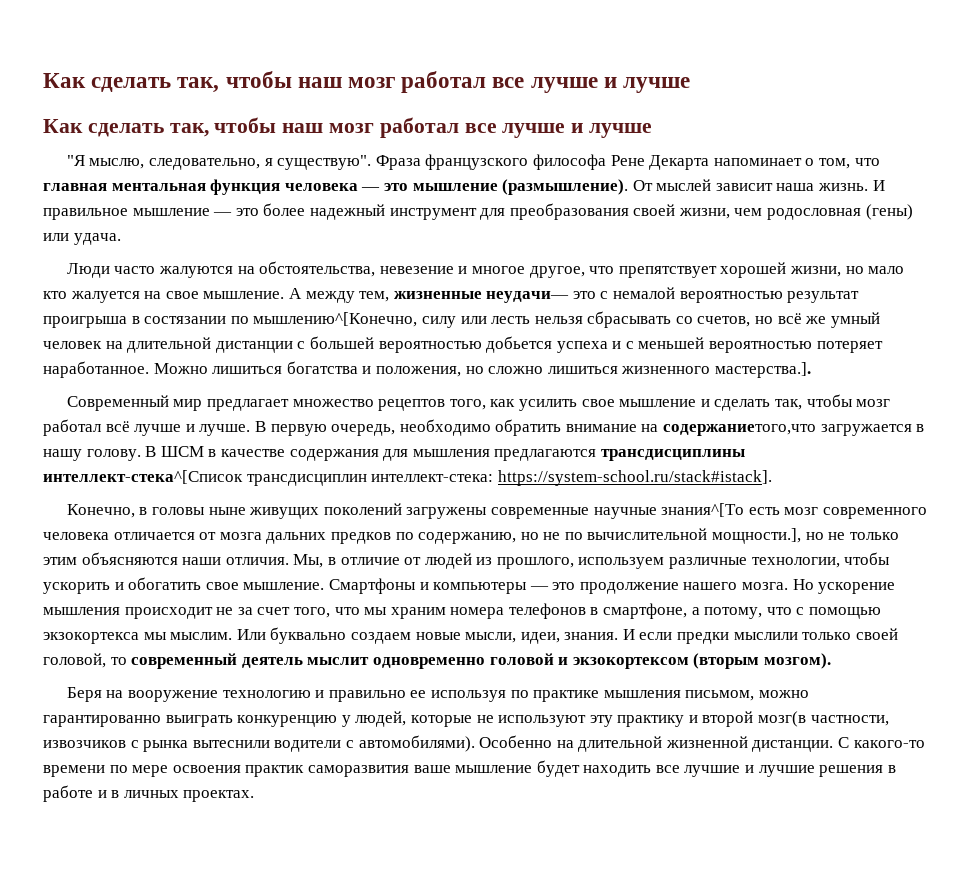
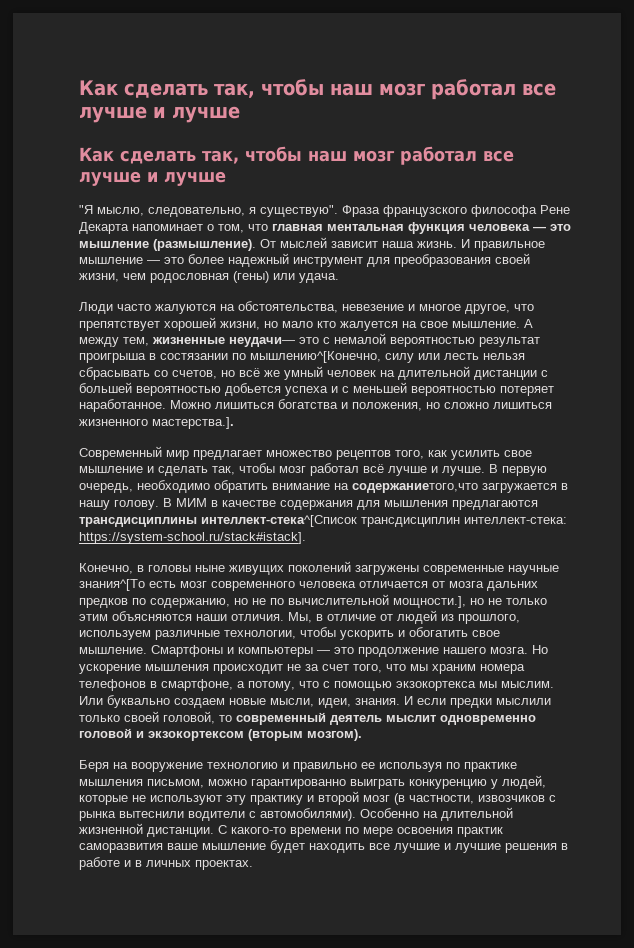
- В ШСМ в качестве содержания для мышления предлагаются трансдисциплины интеллект-стека^[Список трансдисциплин интеллект-стека: https://system-school.ru/stack#istack].
+ В МИМ в качестве содержания для мышления предлагаются трансдисциплины интеллект-стека^[Список трансдисциплин интеллект-стека: https://system-school.ru/stack#istack].
- Беря на вооружение технологию и правильно ее используя по практике мышления письмом, можно гарантированно выиграть конкуренцию у людей, которые не используют эту практику и второй мозг(в частности, извозчиков с рынка вытеснили водители с автомобилями).
+ Беря на вооружение технологию и правильно ее используя по практике мышления письмом, можно гарантированно выиграть конкуренцию у людей, которые не используют эту практику и второй мозг (в частности, извозчиков с рынка вытеснили водители с автомобилями).

